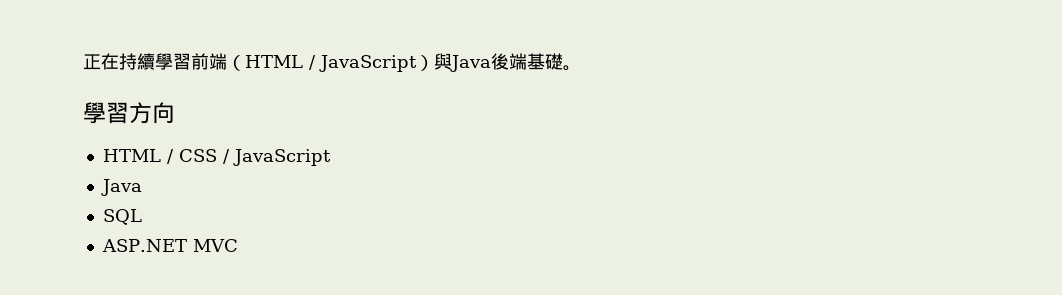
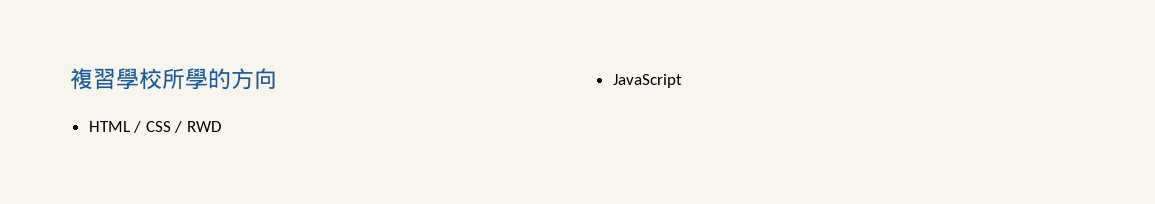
- 正在持續學習前端（HTML / JavaScript）與Java後端基礎。
- 學習方向
+ 複習學校所學的方向
- HTML / CSS / JavaScript
- Java
- SQL
- ASP.NET MVC
+ HTML / CSS / RWD
+ JavaScript

